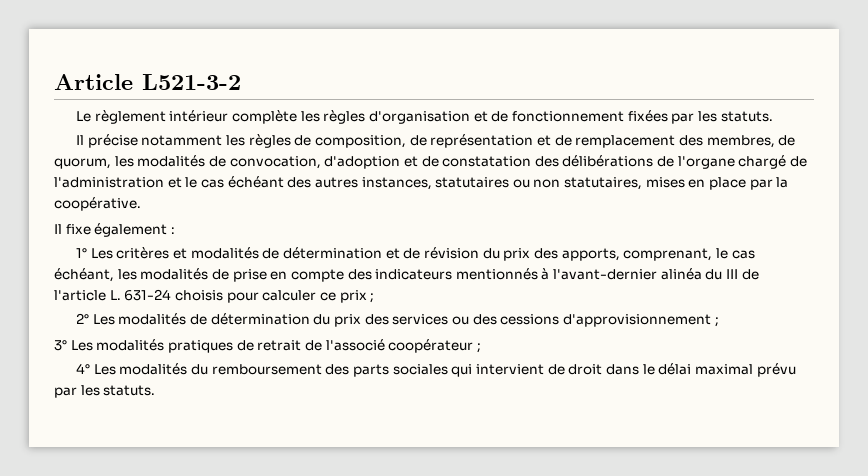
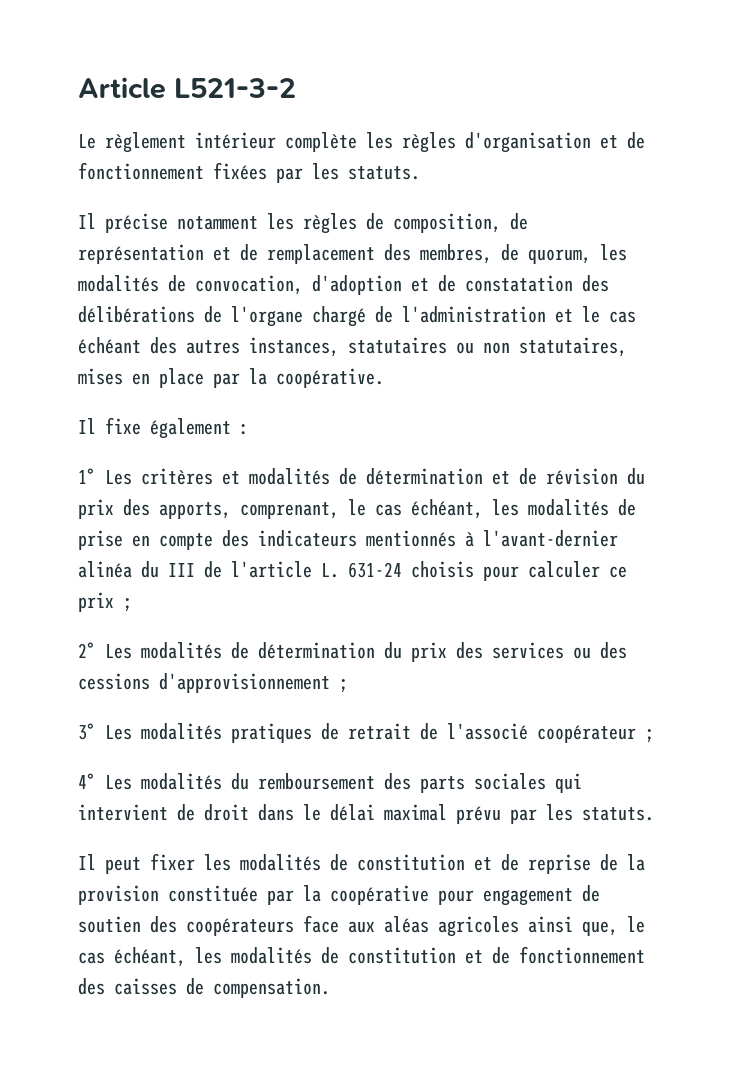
+ Il peut fixer les modalités de constitution et de reprise de la provision constituée par la coopérative pour engagement de soutien des coopérateurs face aux aléas agricoles ainsi que, le cas échéant, les modalités de constitution et de fonctionnement des caisses de compensation.

